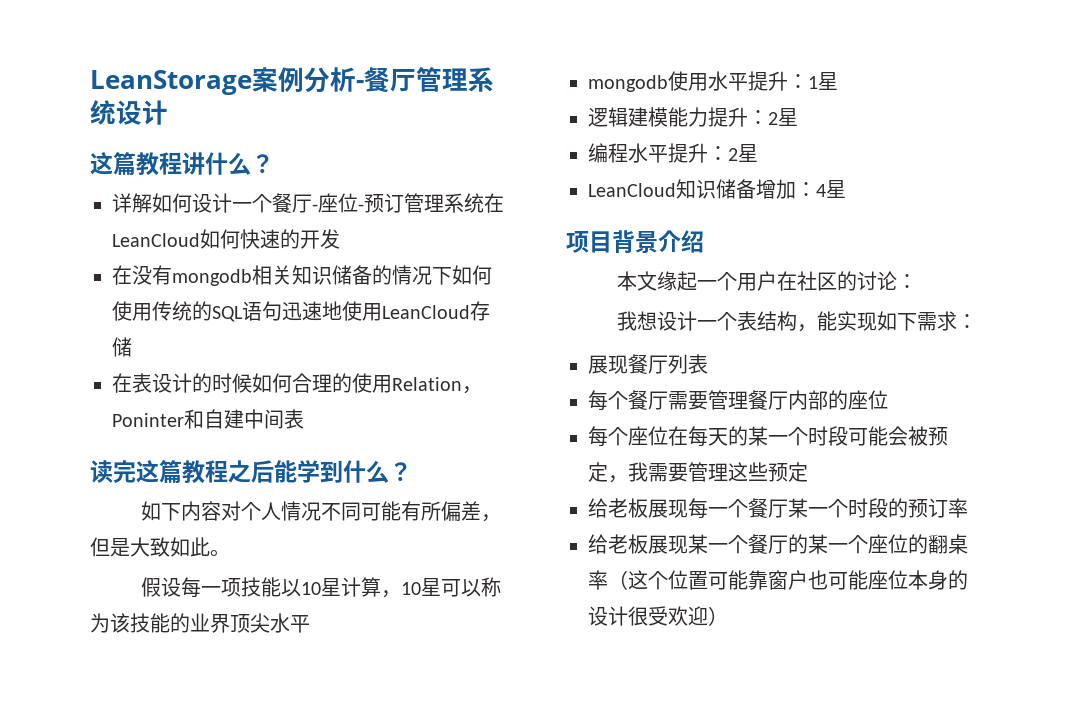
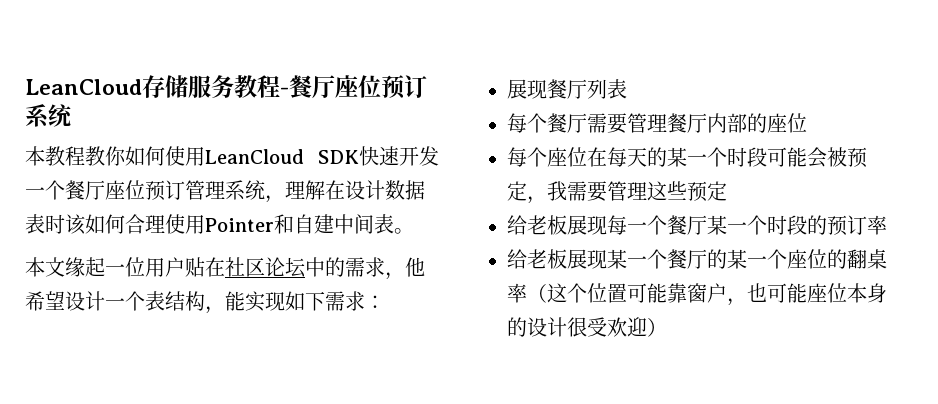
- LeanStorage案例分析-餐厅管理系统设计
- 这篇教程讲什么？
- 详解如何设计一个餐厅-座位-预订管理系统在LeanCloud如何快速的开发
- 在没有mongodb相关知识储备的情况下如何使用传统的SQL语句迅速地使用LeanCloud存储
- 在表设计的时候如何合理的使用Relation，Poninter和自建中间表
- 读完这篇教程之后能学到什么？
- 如下内容对个人情况不同可能有所偏差，但是大致如此。
- 假设每一项技能以10星计算，10星可以称为该技能的业界顶尖水平
- mongodb使用水平提升：1星
- 逻辑建模能力提升：2星
- 编程水平提升：2星
- LeanCloud知识储备增加：4星
- 项目背景介绍
- 本文缘起一个用户在社区的讨论：
- 我想设计一个表结构，能实现如下需求：
+ LeanCloud存储服务教程-餐厅座位预订系统
+ 本教程教你如何使用LeanCloud SDK快速开发一个餐厅座位预订管理系统，理解在设计数据表时该如何合理使用Pointer和自建中间表。
+ 本文缘起一位用户贴在社区论坛中的需求，他希望设计一个表结构，能实现如下需求：
- 给老板展现某一个餐厅的某一个座位的翻桌率（这个位置可能靠窗户也可能座位本身的设计很受欢迎）
+ 给老板展现某一个餐厅的某一个座位的翻桌率（这个位置可能靠窗户，也可能座位本身的设计很受欢迎）

